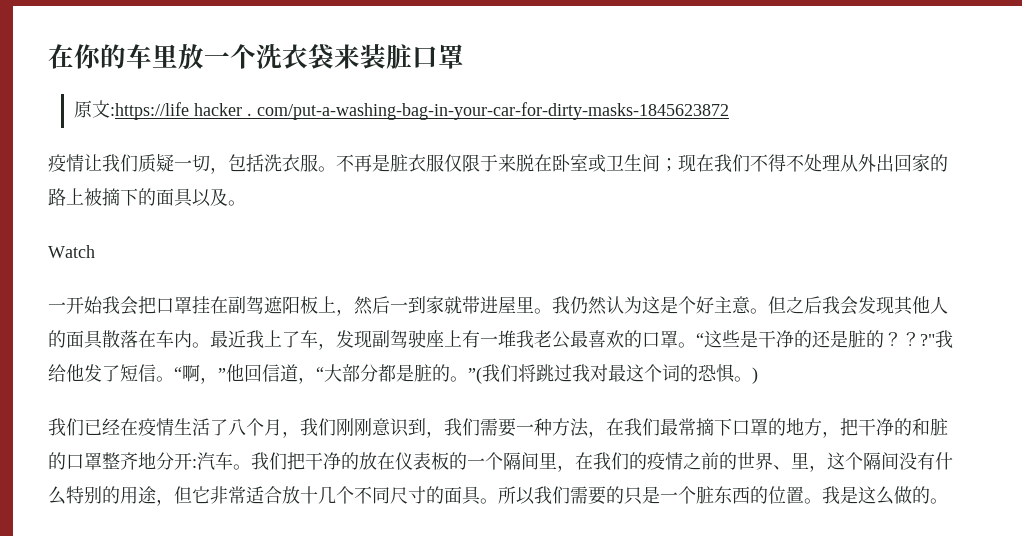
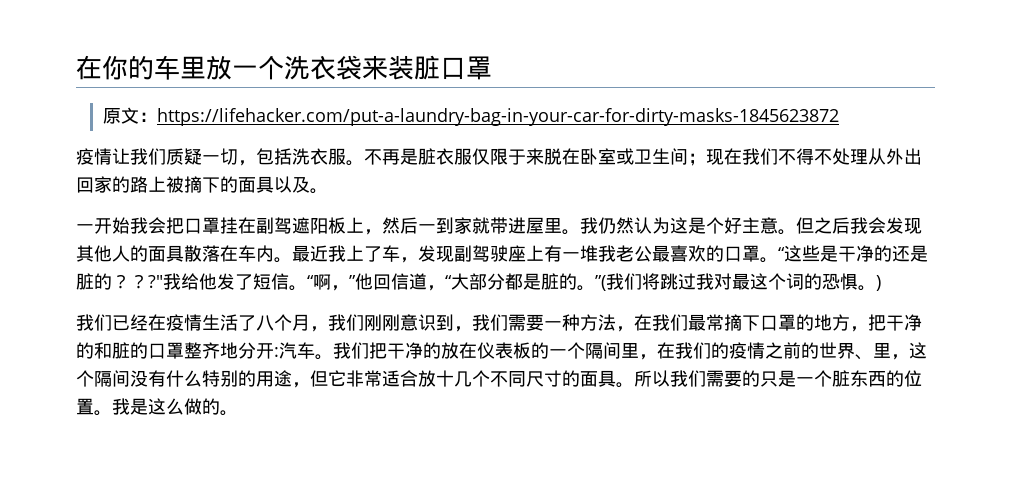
- 原文:https://life hacker . com/put-a-washing-bag-in-your-car-for-dirty-masks-1845623872
+ 原文：https://lifehacker.com/put-a-laundry-bag-in-your-car-for-dirty-masks-1845623872
- Watch

